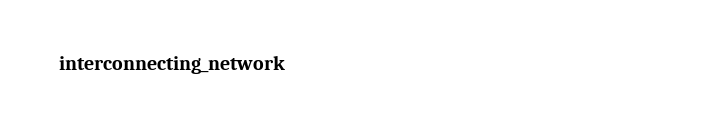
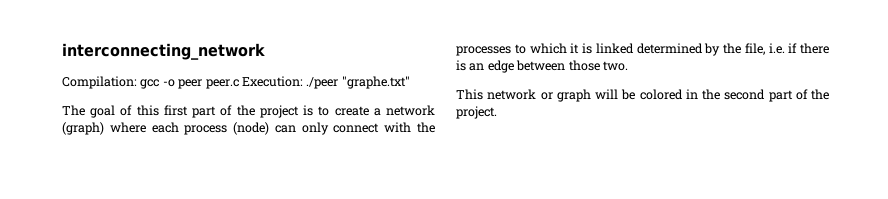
+ Compilation: gcc -o peer peer.c Execution: ./peer "graphe.txt"
+ The goal of this first part of the project is to create a network (graph) where each process (node) can only connect with the processes to which it is linked determined by the file, i.e. if there is an edge between those two.
+ This network or graph will be colored in the second part of the project.

